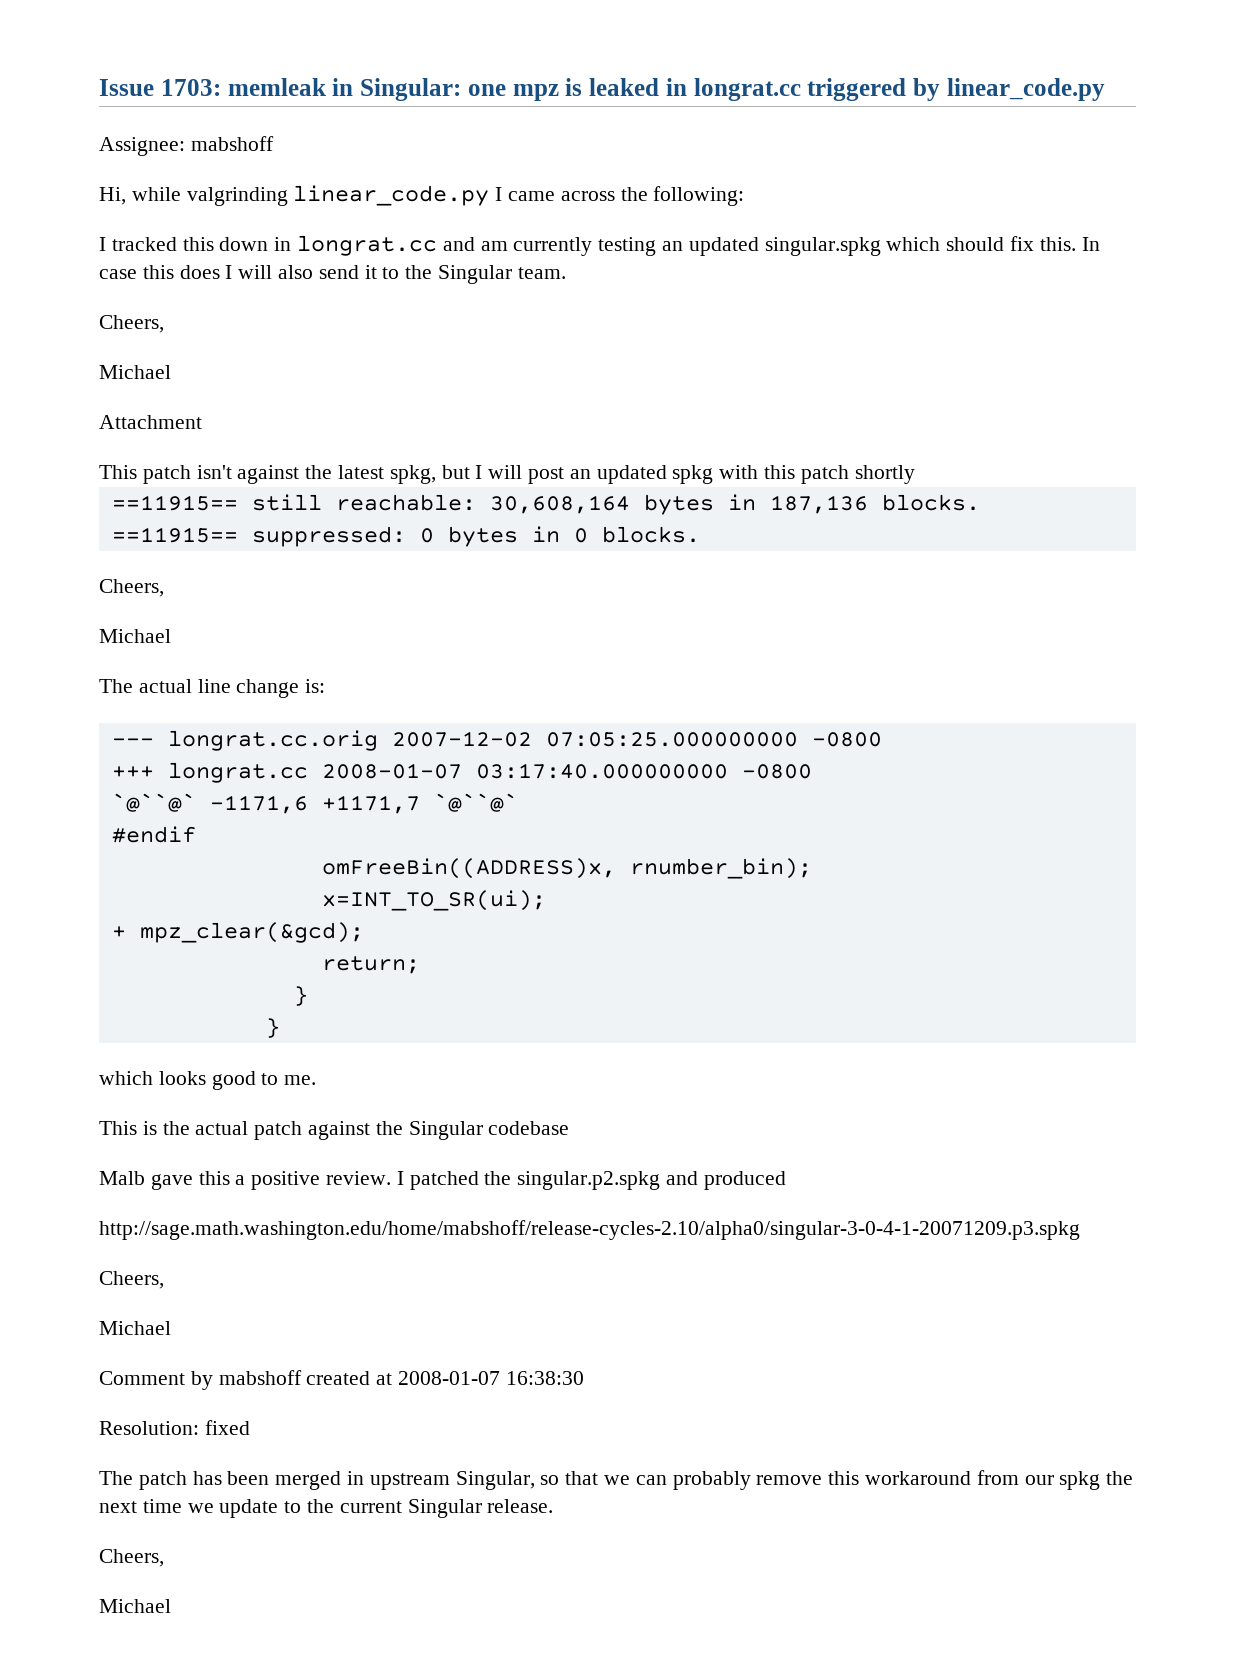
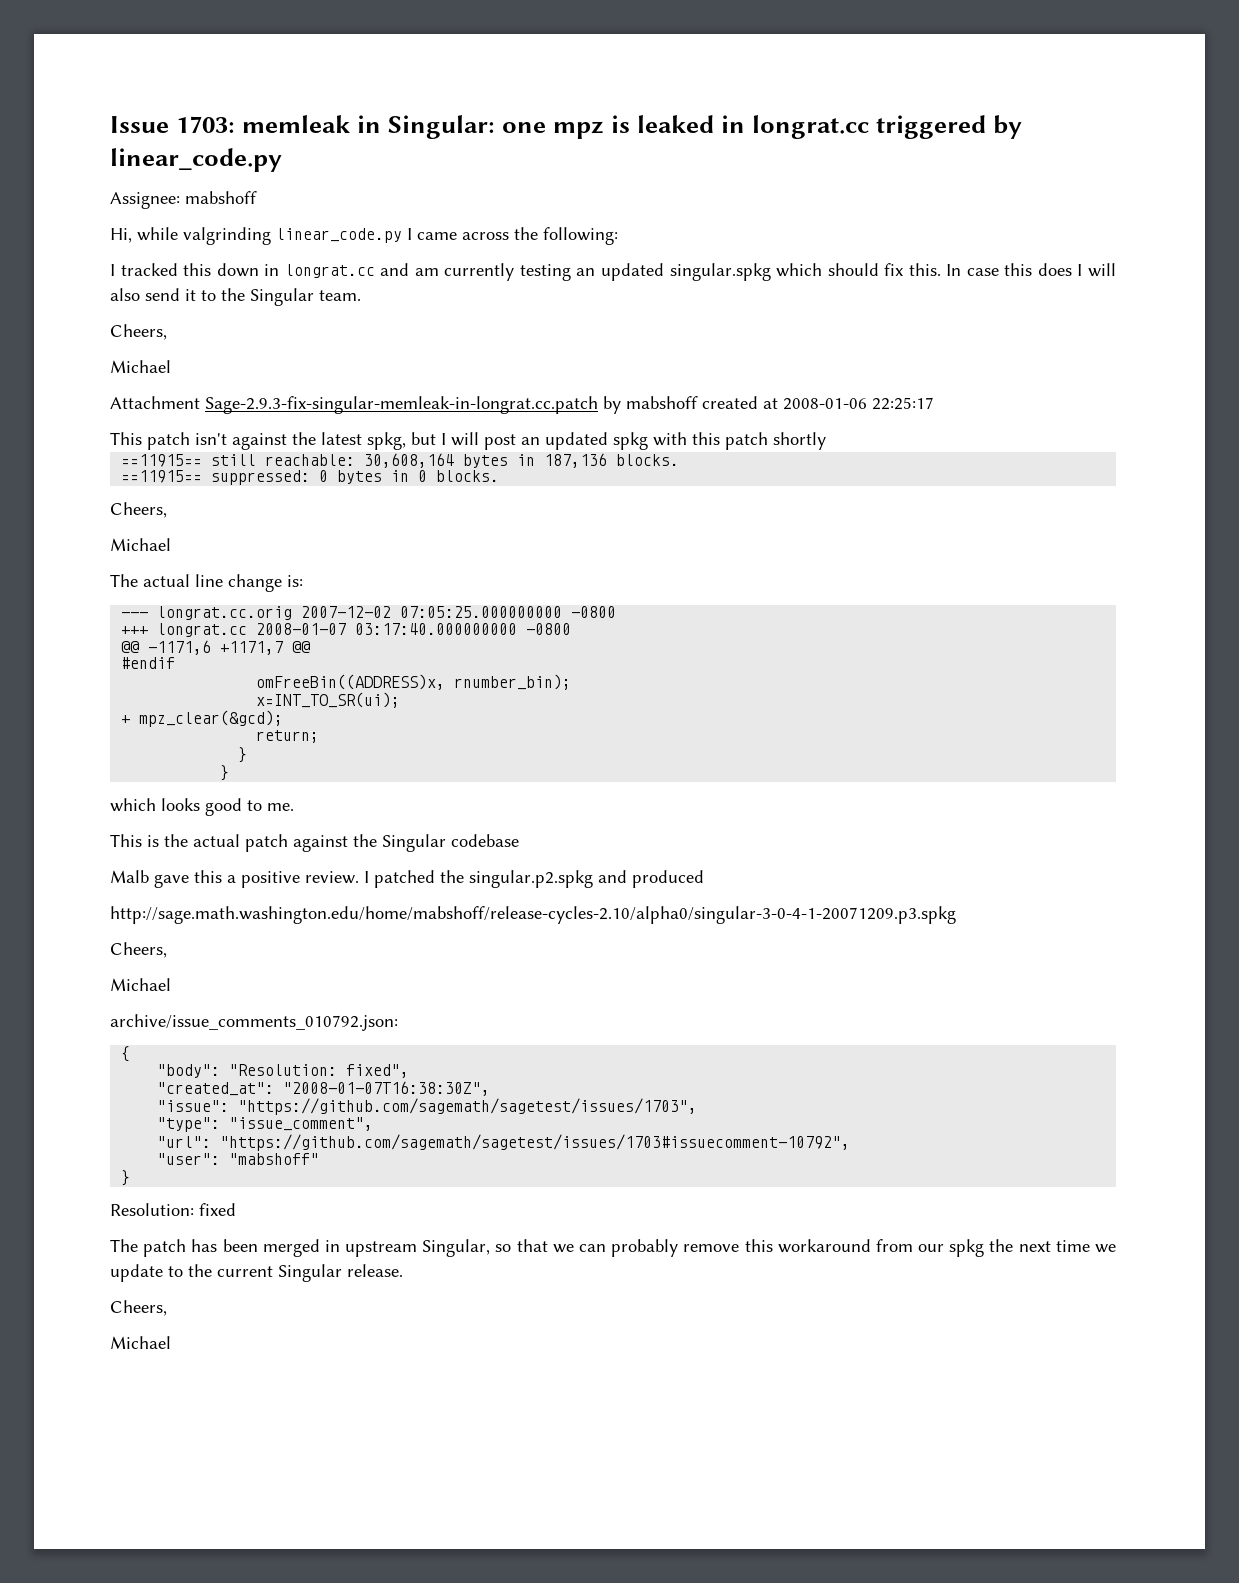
- Attachment
+ Attachment Sage-2.9.3-fix-singular-memleak-in-longrat.cc.patch by mabshoff created at 2008-01-06 22:25:17
- `@``@` -1171,6 +1171,7 `@``@`
+ @@ -1171,6 +1171,7 @@
- Comment by mabshoff created at 2008-01-07 16:38:30
+ archive/issue_comments_010792.json:
+ {
+ "body": "Resolution: fixed",
+ "created_at": "2008-01-07T16:38:30Z",
+ "issue": "https://github.com/sagemath/sagetest/issues/1703",
+ "type": "issue_comment",
+ "url": "https://github.com/sagemath/sagetest/issues/1703#issuecomment-10792",
+ "user": "mabshoff"
+ }

